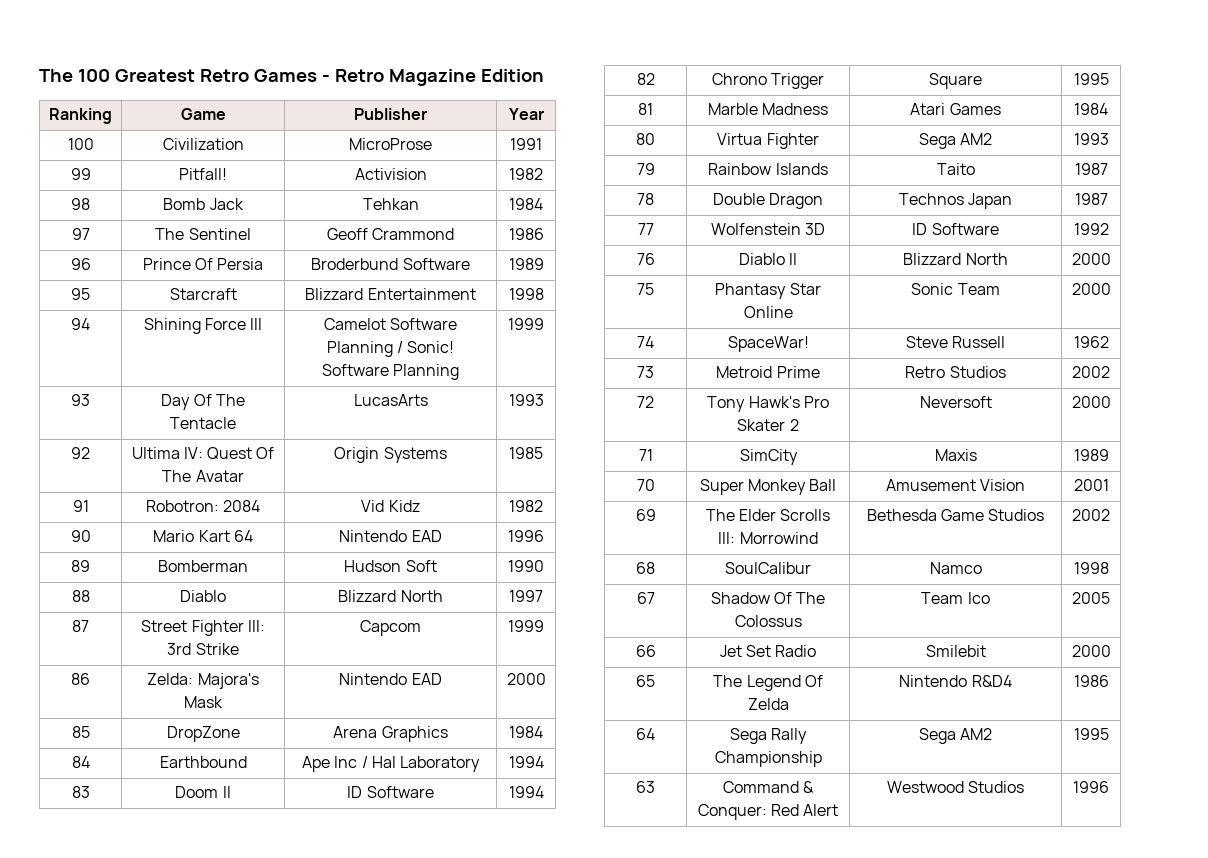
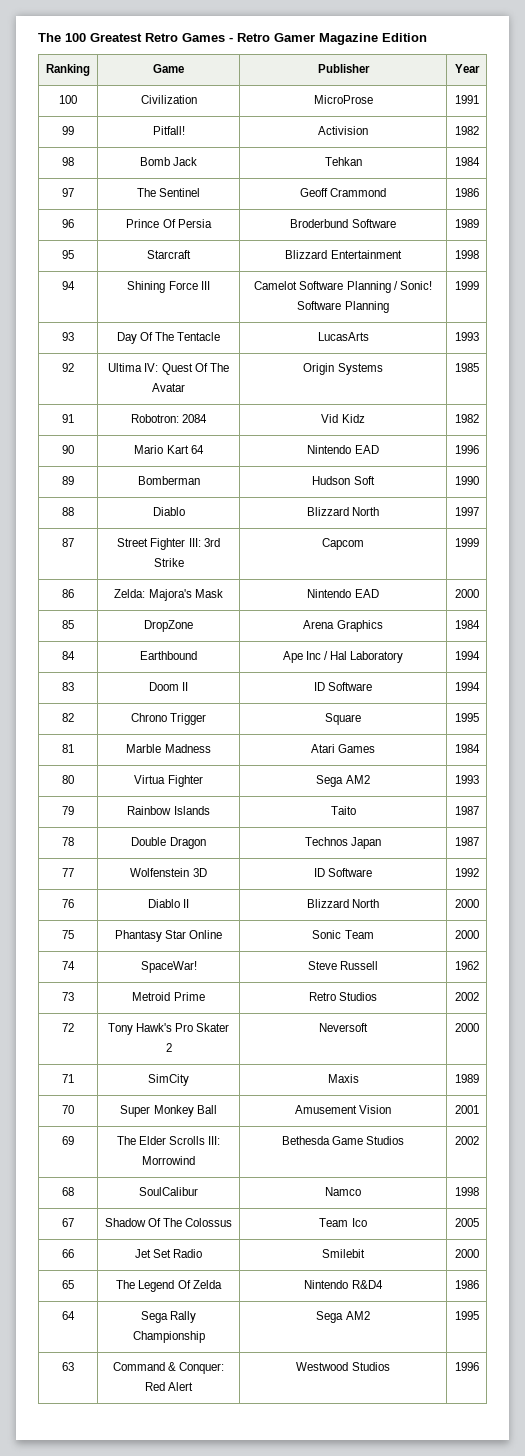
- The 100 Greatest Retro Games - Retro Magazine Edition
+ The 100 Greatest Retro Games - Retro Gamer Magazine Edition

